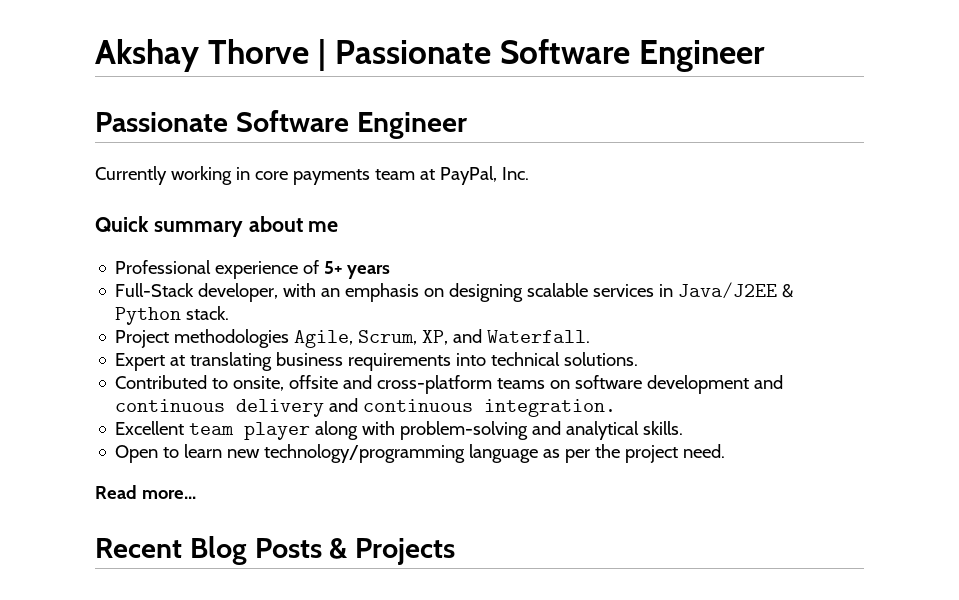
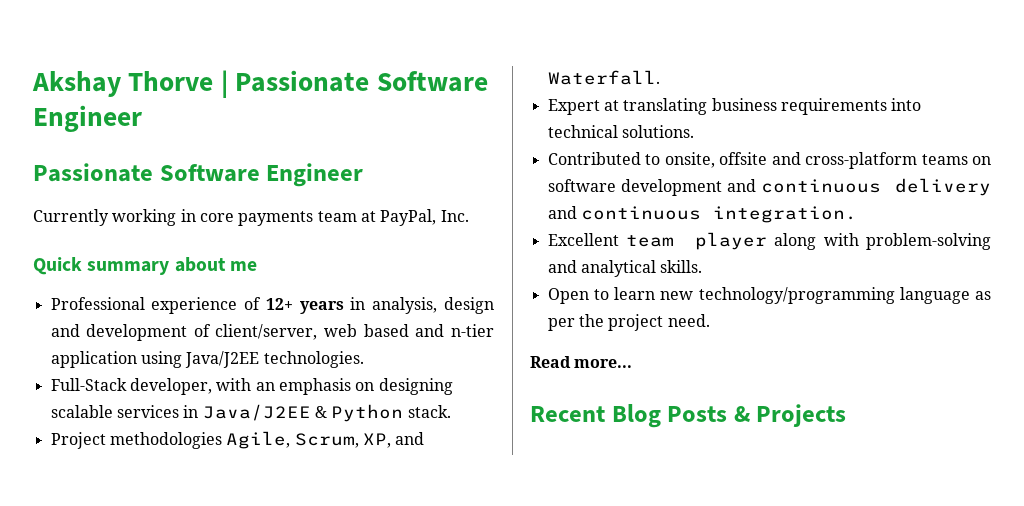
- Professional experience of 5+ years
+ Professional experience of 12+ years in analysis, design and development of client/server, web based and n-tier application using Java/J2EE technologies.

